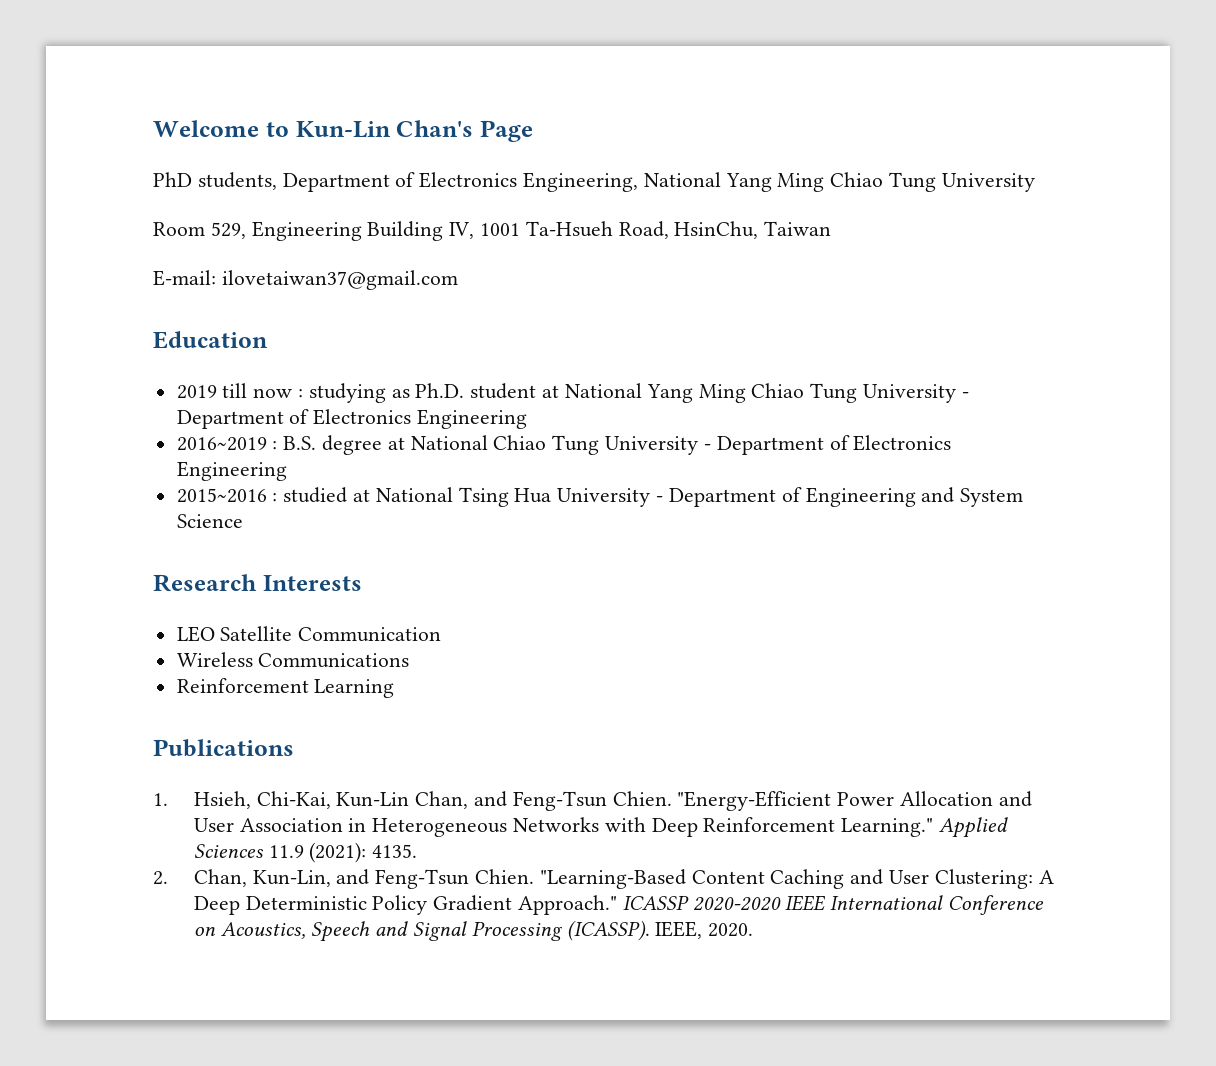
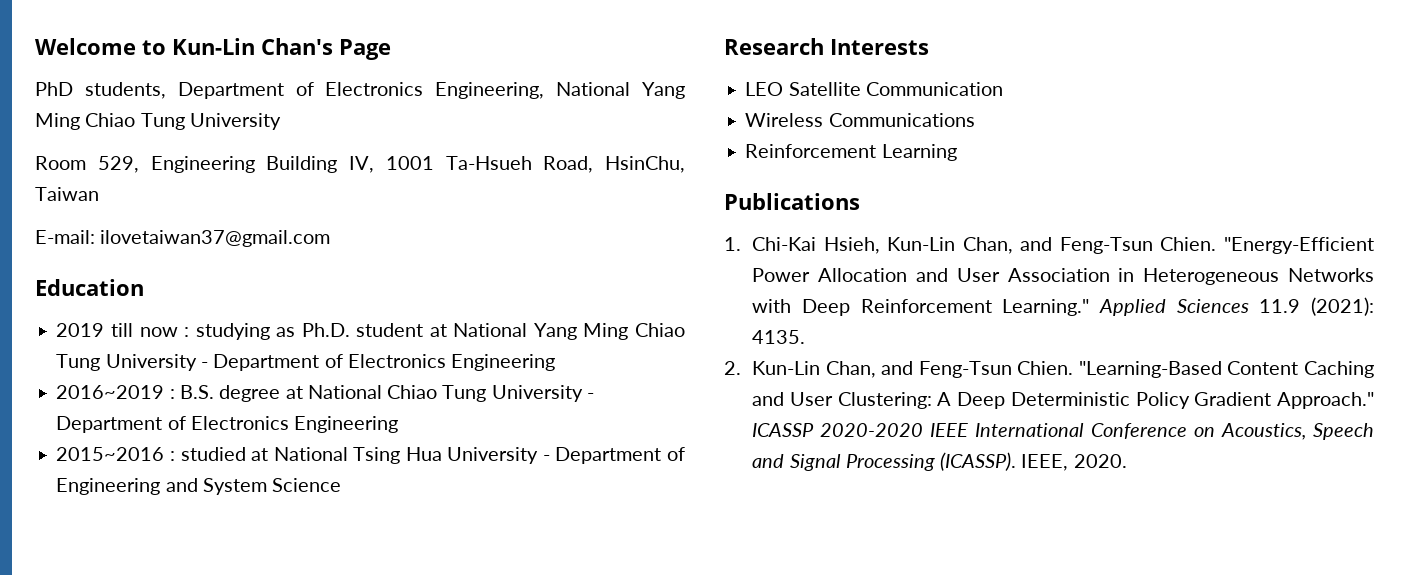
- 1. Hsieh, Chi-Kai, Kun-Lin Chan, and Feng-Tsun Chien.
+ 1. Chi-Kai Hsieh, Kun-Lin Chan, and Feng-Tsun Chien.
- 2. Chan, Kun-Lin, and Feng-Tsun Chien.
+ 2. Kun-Lin Chan, and Feng-Tsun Chien.

